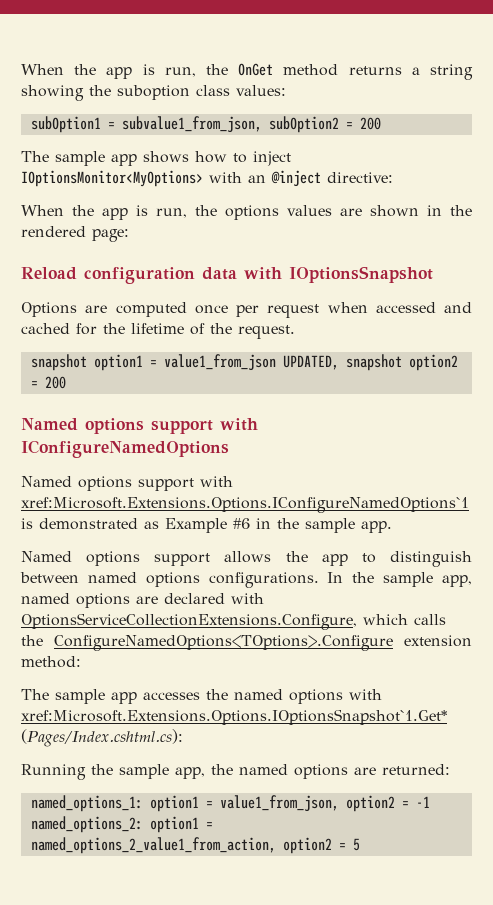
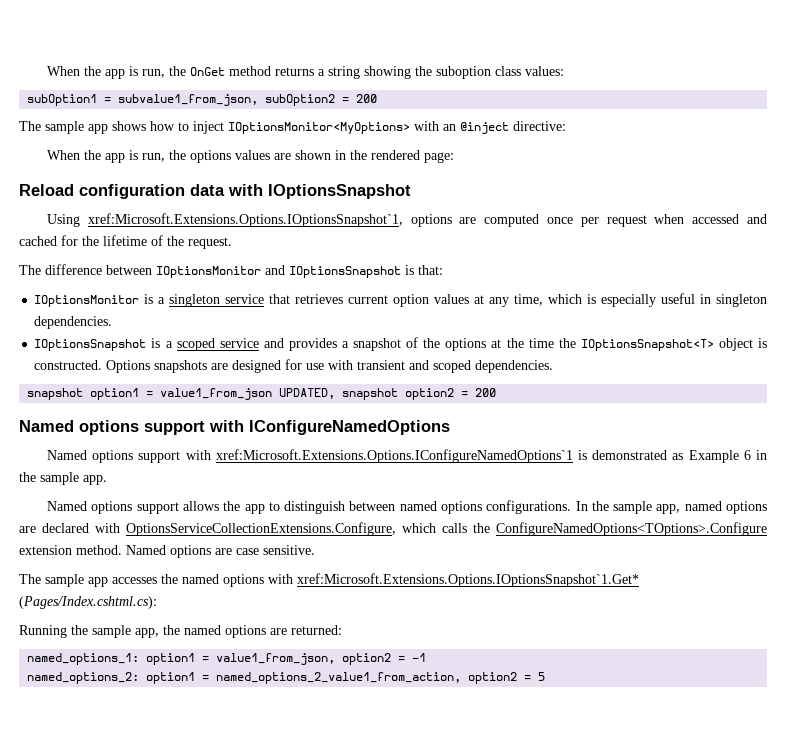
- Options are computed once per request when accessed and cached for the lifetime of the request.
+ Using xref:Microsoft.Extensions.Options.IOptionsSnapshot`1, options are computed once per request when accessed and cached for the lifetime of the request.
+ The difference between IOptionsMonitor and IOptionsSnapshot is that:
+ IOptionsMonitor is a singleton service that retrieves current option values at any time, which is especially useful in singleton dependencies.
+ IOptionsSnapshot is a scoped service and provides a snapshot of the options at the time the IOptionsSnapshot<T> object is constructed. Options snapshots are designed for use with transient and scoped dependencies.
- Named options support with xref:Microsoft.Extensions.Options.IConfigureNamedOptions`1 is demonstrated as Example #6 in the sample app.
+ Named options support with xref:Microsoft.Extensions.Options.IConfigureNamedOptions`1 is demonstrated as Example 6 in the sample app.
- In the sample app, named options are declared with OptionsServiceCollectionExtensions.Configure, which calls the ConfigureNamedOptions<TOptions>.Configure extension method:
+ In the sample app, named options are declared with OptionsServiceCollectionExtensions.Configure, which calls the ConfigureNamedOptions<TOptions>.Configure extension method. Named options are case sensitive.

